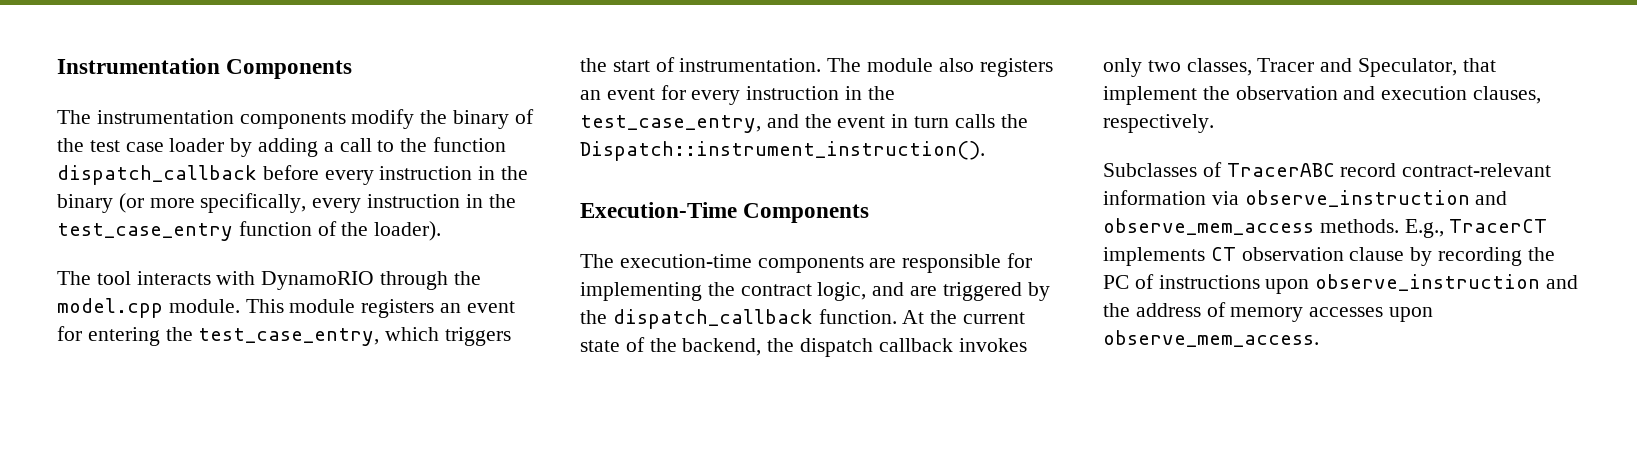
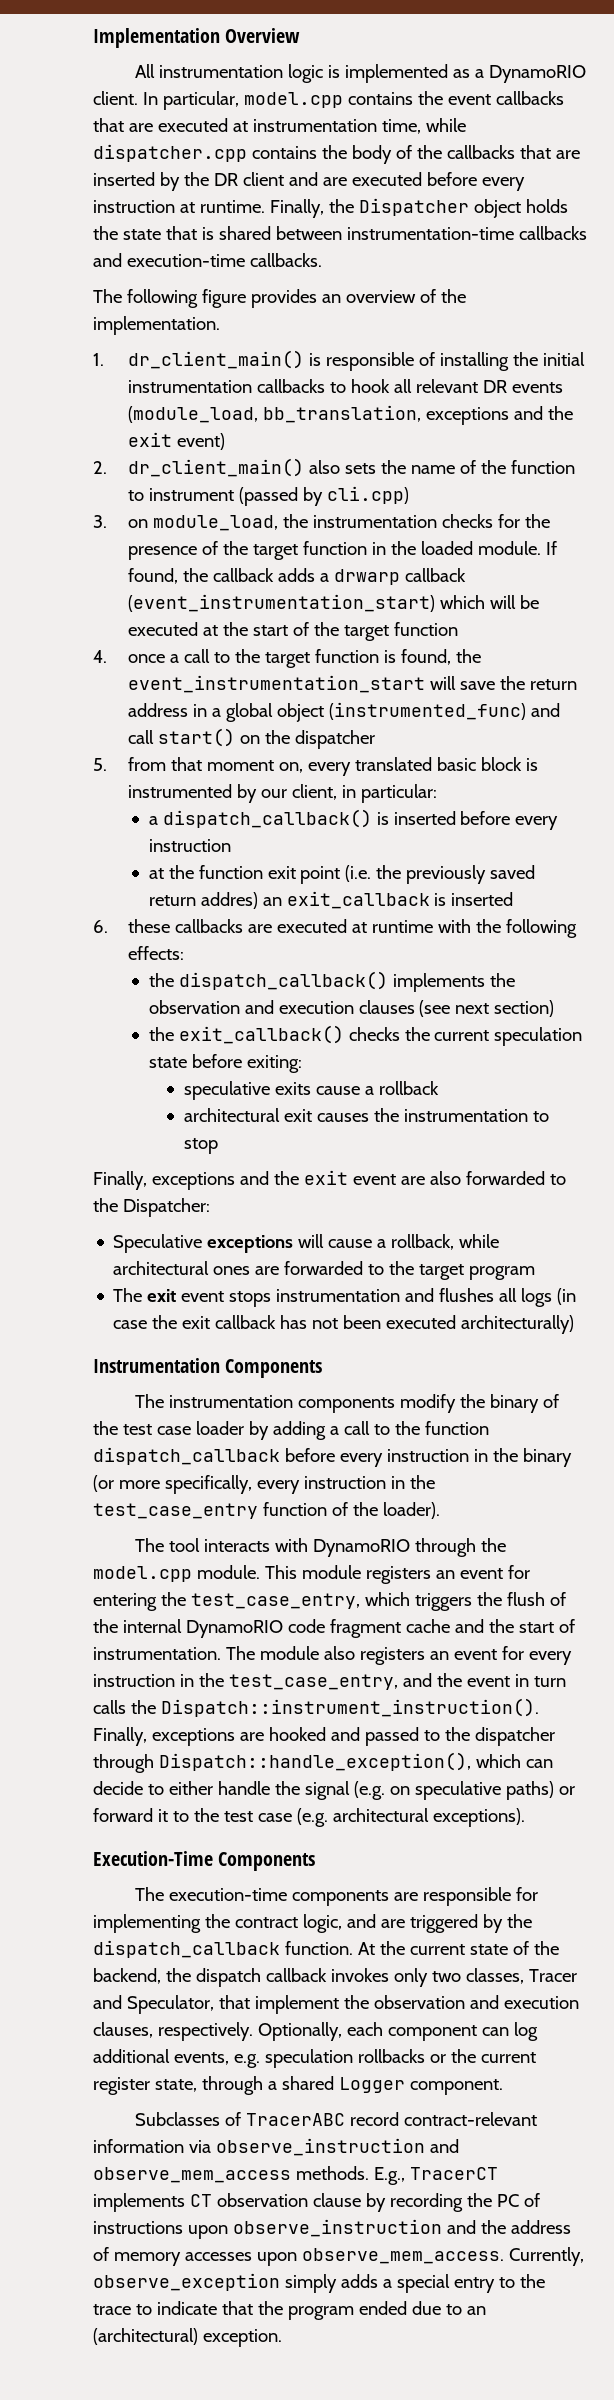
+ Implementation Overview
+ All instrumentation logic is implemented as a DynamoRIO client. In particular, model.cpp contains the event callbacks that are executed at instrumentation time, while dispatcher.cpp contains the body of the callbacks that are inserted by the DR client and are executed before every instruction at runtime. Finally, the Dispatcher object holds the state that is shared between instrumentation-time callbacks and execution-time callbacks.
+ The following figure provides an overview of the implementation.
+ 1. dr_client_main() is responsible of installing the initial instrumentation callbacks to hook all relevant DR events (module_load, bb_translation, exceptions and the exit event)
+ 2. dr_client_main() also sets the name of the function to instrument (passed by cli.cpp)
+ 3. on module_load, the instrumentation checks for the presence of the target function in the loaded module. If found, the callback adds a drwarp callback (event_instrumentation_start) which will be executed at the start of the target function
+ 4. once a call to the target function is found, the event_instrumentation_start will save the return address in a global object (instrumented_func) and call start() on the dispatcher
+ 5. from that moment on, every translated basic block is instrumented by our client, in particular:
+ a dispatch_callback() is inserted before every instruction
+ at the function exit point (i.e. the previously saved return addres) an exit_callback is inserted
+ 6. these callbacks are executed at runtime with the following effects:
+ the dispatch_callback() implements the observation and execution clauses (see next section)
+ the exit_callback() checks the current speculation state before exiting:
+ speculative exits cause a rollback
+ architectural exit causes the instrumentation to stop
+ Finally, exceptions and the exit event are also forwarded to the Dispatcher:
+ Speculative exceptions will cause a rollback, while architectural ones are forwarded to the target program
+ The exit event stops instrumentation and flushes all logs (in case the exit callback has not been executed architecturally)
- This module registers an event for entering the test_case_entry, which triggers the start of instrumentation.
+ This module registers an event for entering the test_case_entry, which triggers the flush of the internal DynamoRIO code fragment cache and the start of instrumentation.
+ Finally, exceptions are hooked and passed to the dispatcher through Dispatch::handle_exception(), which can decide to either handle the signal (e.g. on speculative paths) or forward it to the test case (e.g. architectural exceptions).
+ Optionally, each component can log additional events, e.g. speculation rollbacks or the current register state, through a shared Logger component.
+ Currently, observe_exception simply adds a special entry to the trace to indicate that the program ended due to an (architectural) exception.

